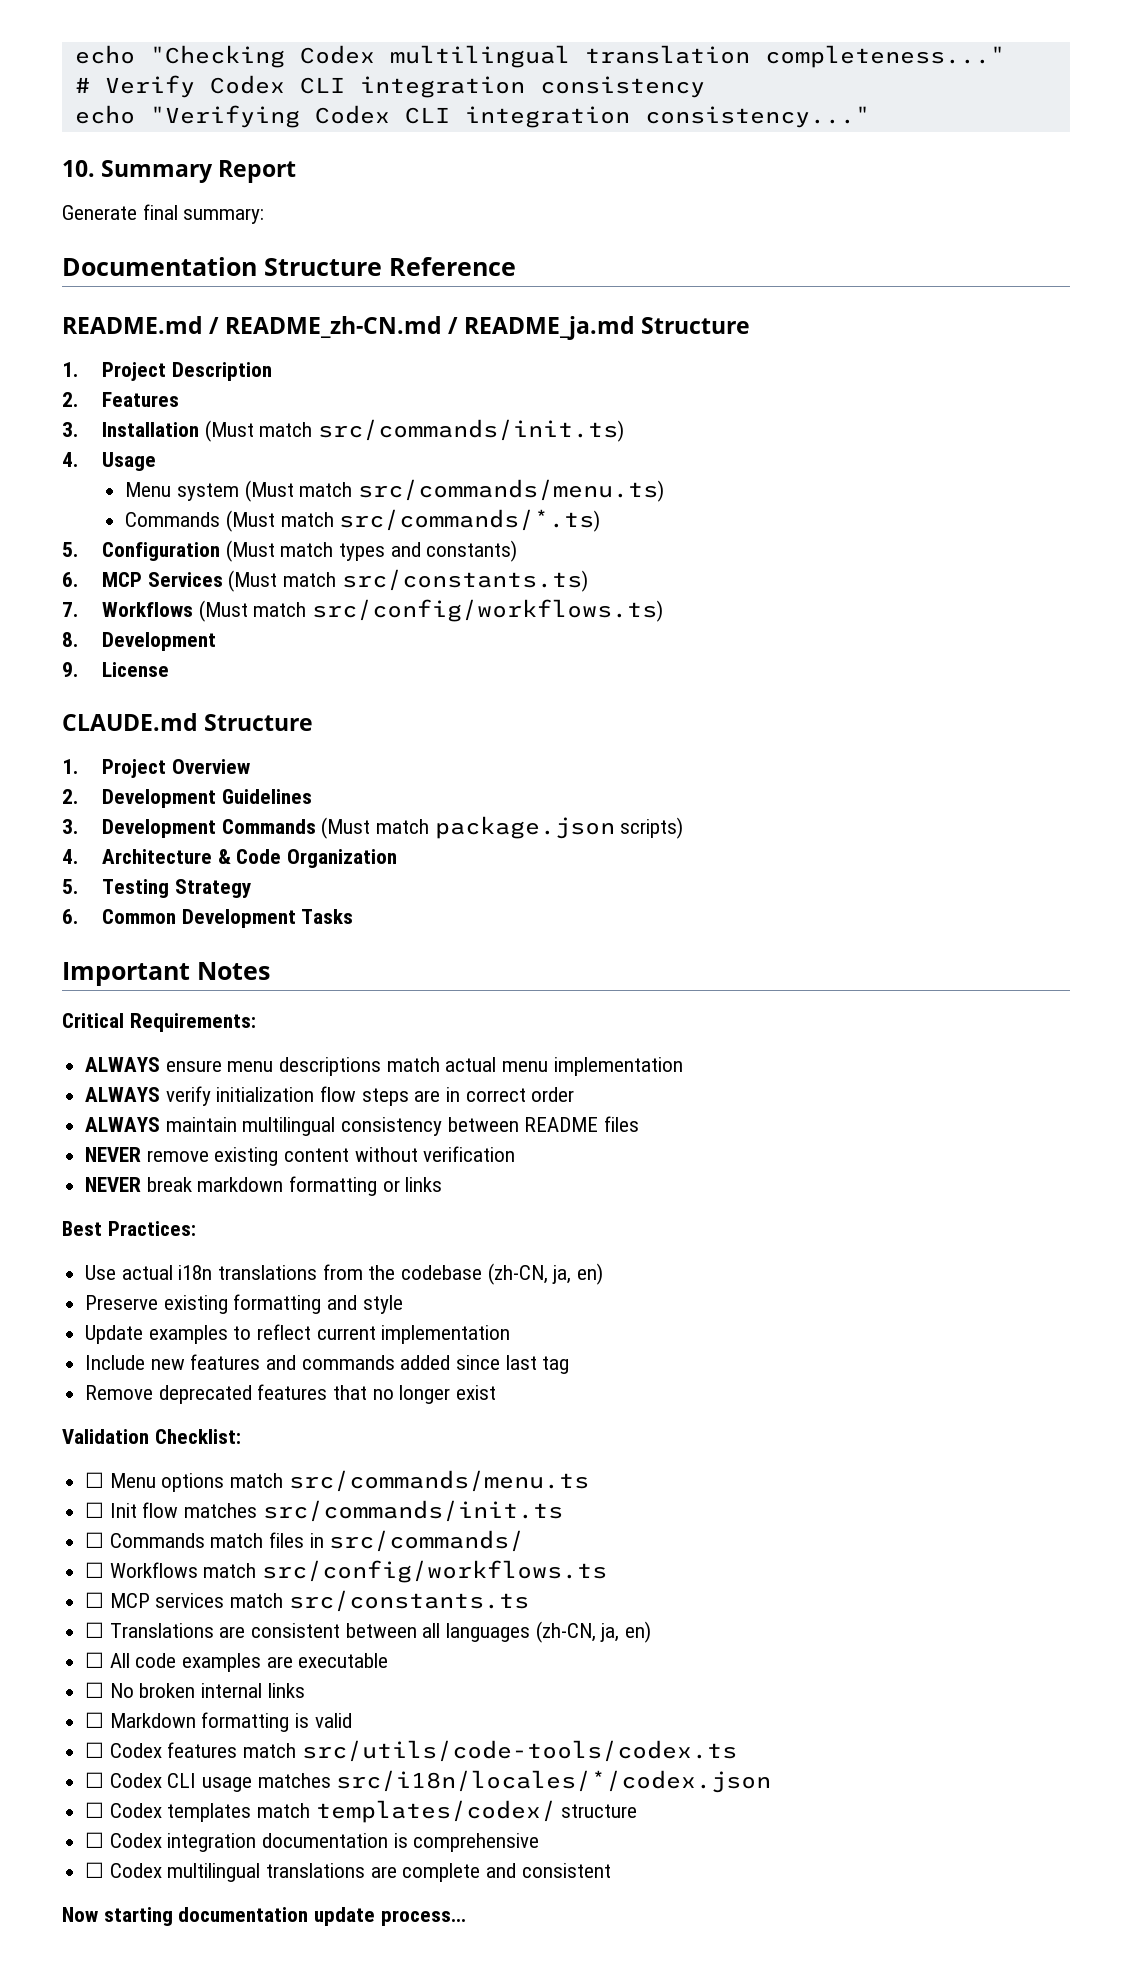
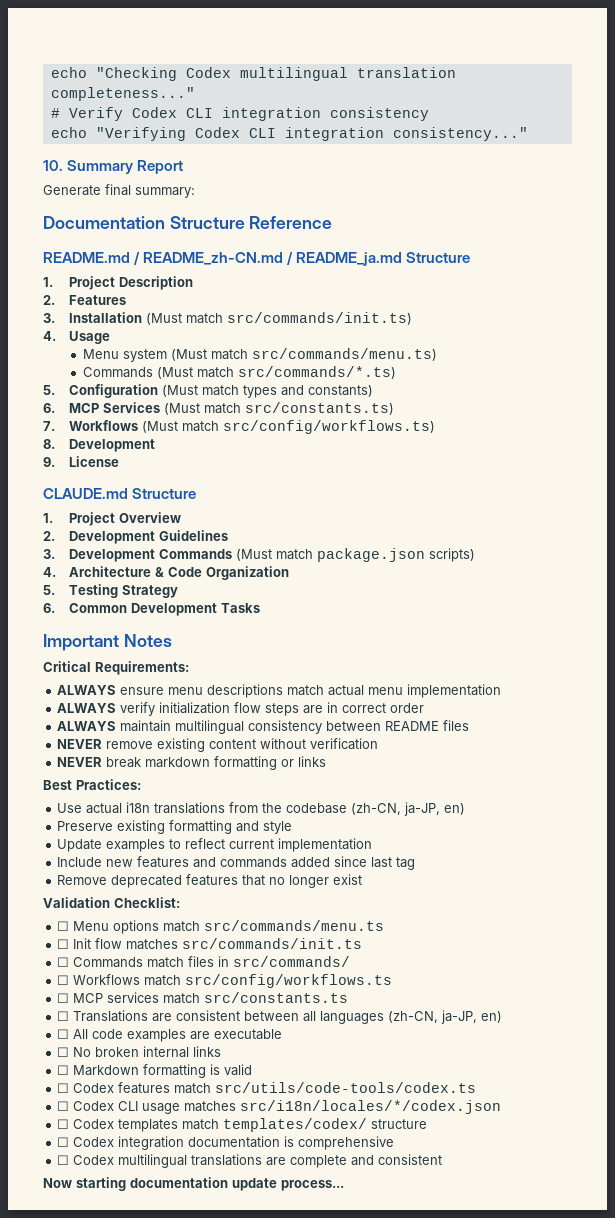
- Use actual i18n translations from the codebase (zh-CN, ja, en)
+ Use actual i18n translations from the codebase (zh-CN, ja-JP, en)
- ☐ Translations are consistent between all languages (zh-CN, ja, en)
+ ☐ Translations are consistent between all languages (zh-CN, ja-JP, en)

